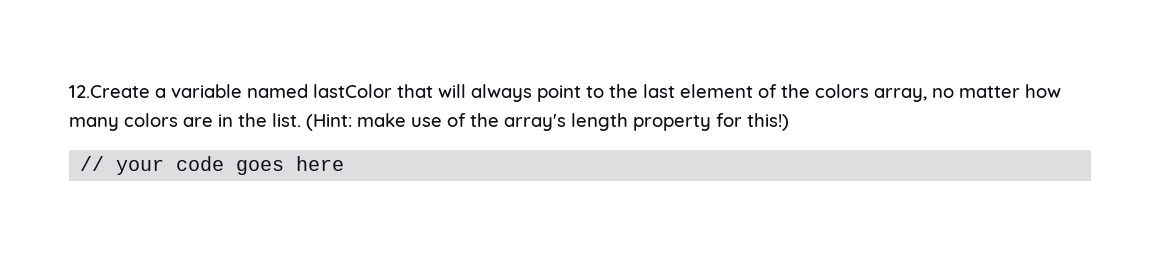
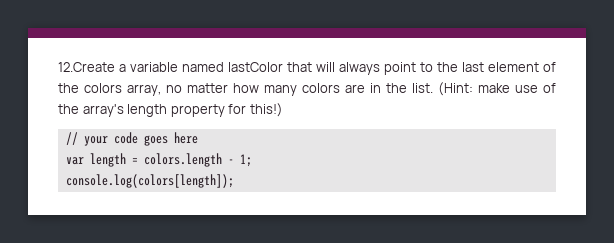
+ var length = colors.length - 1;
+ console.log(colors[length]);

